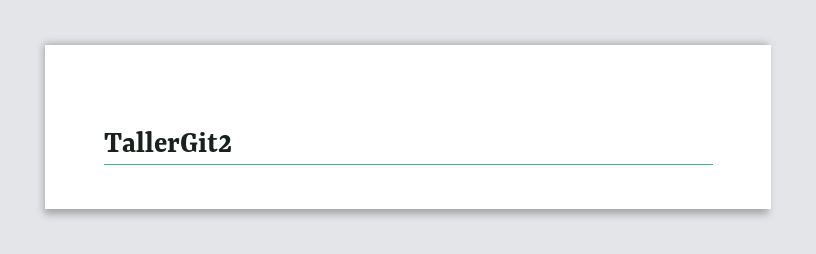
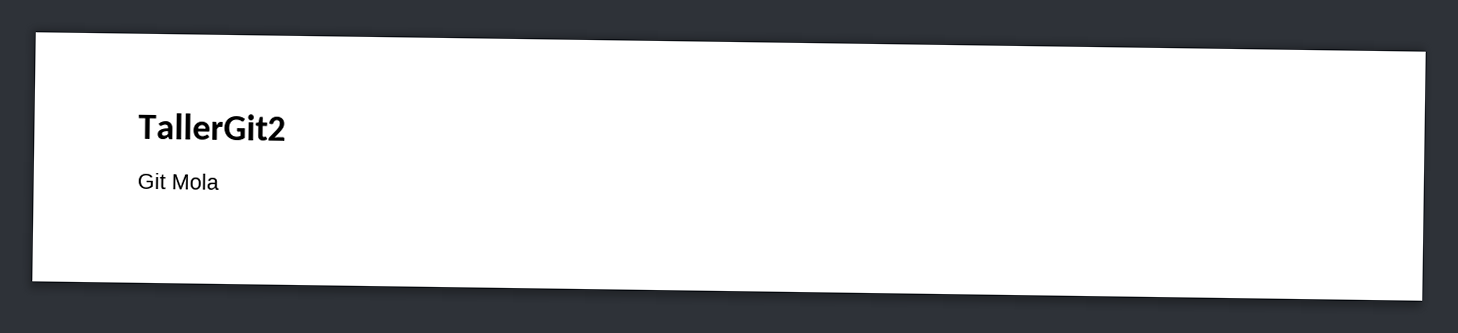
+ Git Mola

